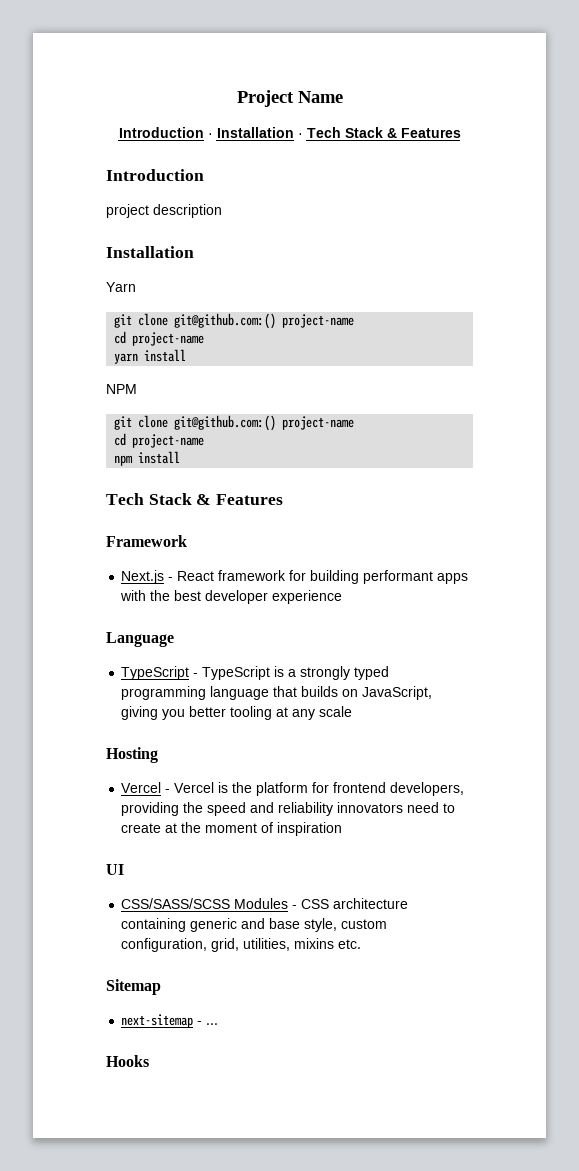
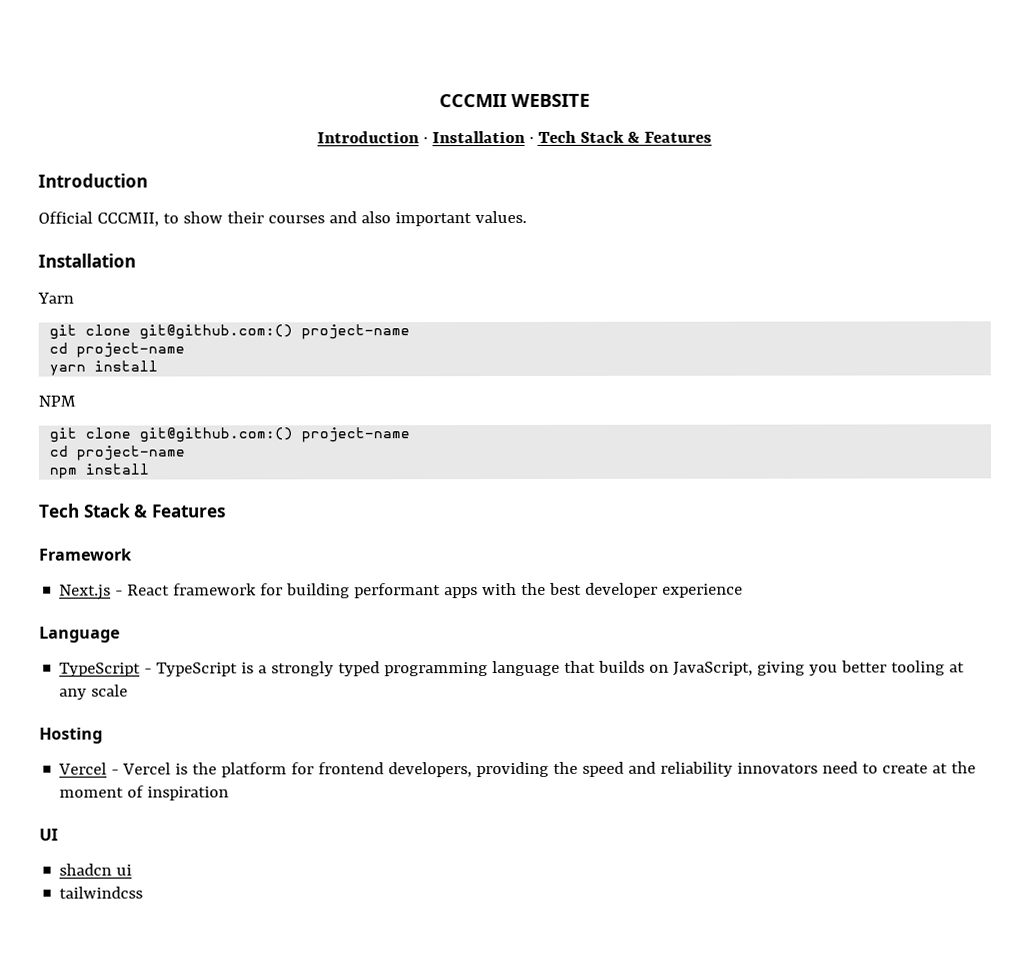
- Project Name
+ CCCMII WEBSITE
- project description
+ Official CCCMII, to show their courses and also important values.
- CSS/SASS/SCSS Modules - CSS architecture containing generic and base style, custom configuration, grid, utilities, mixins etc.
- Sitemap
- next-sitemap - ...
- Hooks
+ shadcn ui
+ tailwindcss

